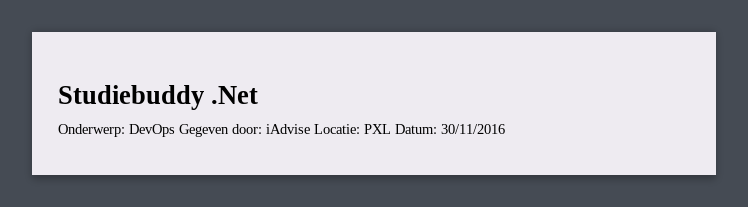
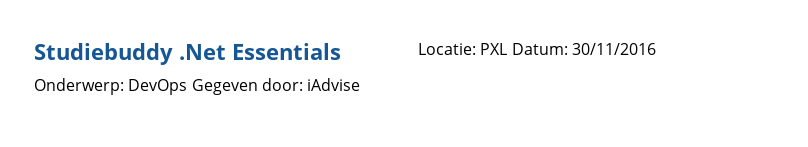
- Studiebuddy .Net
+ Studiebuddy .Net Essentials

